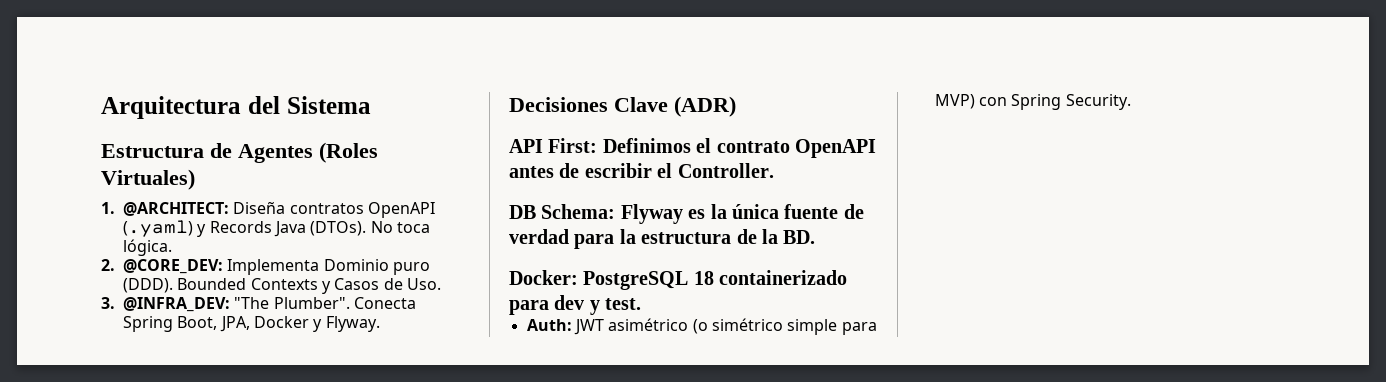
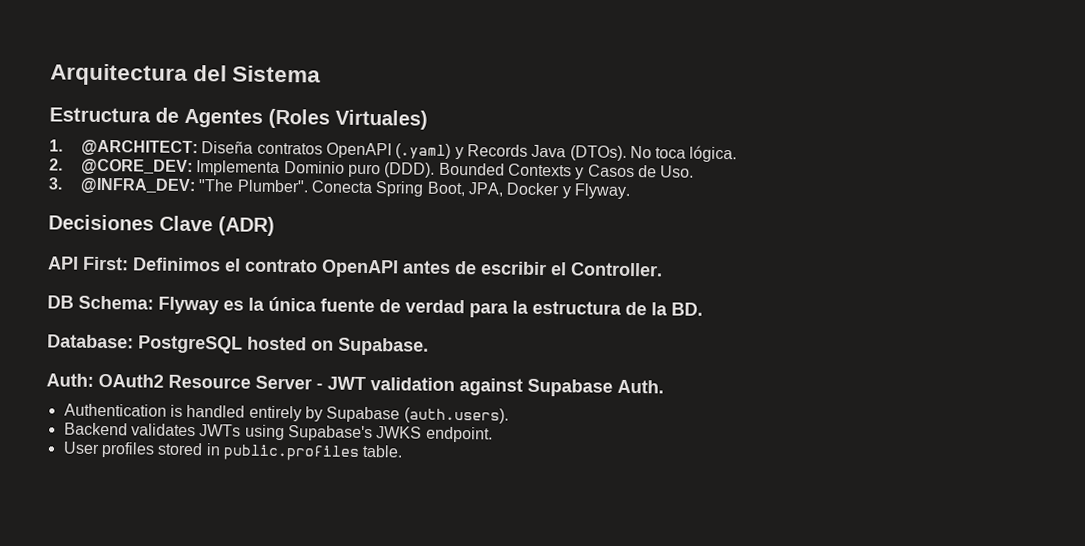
- Docker: PostgreSQL 18 containerizado para dev y test.
- Auth: JWT asimétrico (o simétrico simple para MVP) con Spring Security.
+ Database: PostgreSQL hosted on Supabase.
+ Auth: OAuth2 Resource Server - JWT validation against Supabase Auth.
+ Authentication is handled entirely by Supabase (auth.users).
+ Backend validates JWTs using Supabase's JWKS endpoint.
+ User profiles stored in public.profiles table.

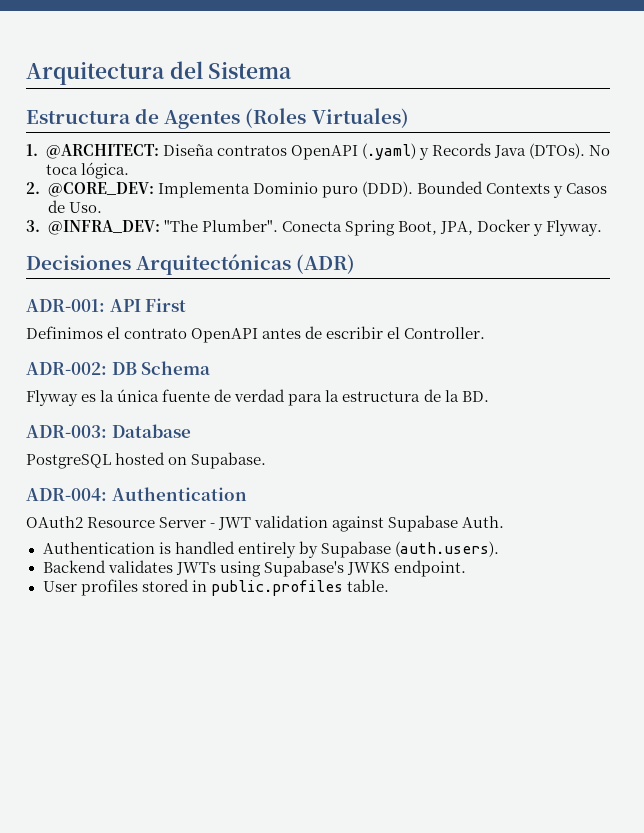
- Decisiones Clave (ADR)
+ Decisiones Arquitectónicas (ADR)
- API First: Definimos el contrato OpenAPI antes de escribir el Controller.
+ ADR-001: API First
+ Definimos el contrato OpenAPI antes de escribir el Controller.
- DB Schema: Flyway es la única fuente de verdad para la estructura de la BD.
+ ADR-002: DB Schema
+ Flyway es la única fuente de verdad para la estructura de la BD.
- Database: PostgreSQL hosted on Supabase.
+ ADR-003: Database
+ PostgreSQL hosted on Supabase.
- Auth: OAuth2 Resource Server - JWT validation against Supabase Auth.
+ ADR-004: Authentication
+ OAuth2 Resource Server - JWT validation against Supabase Auth.

